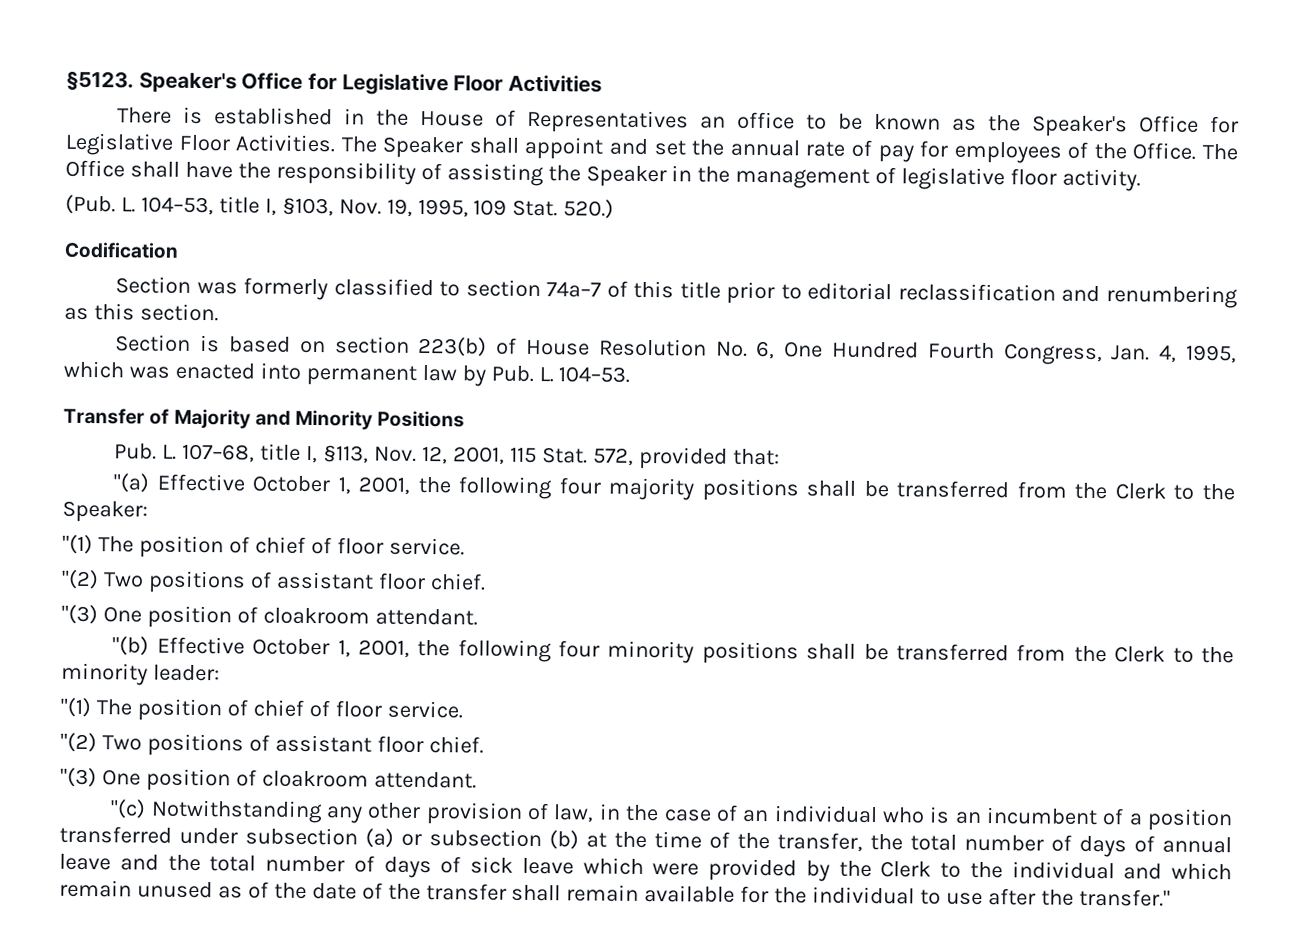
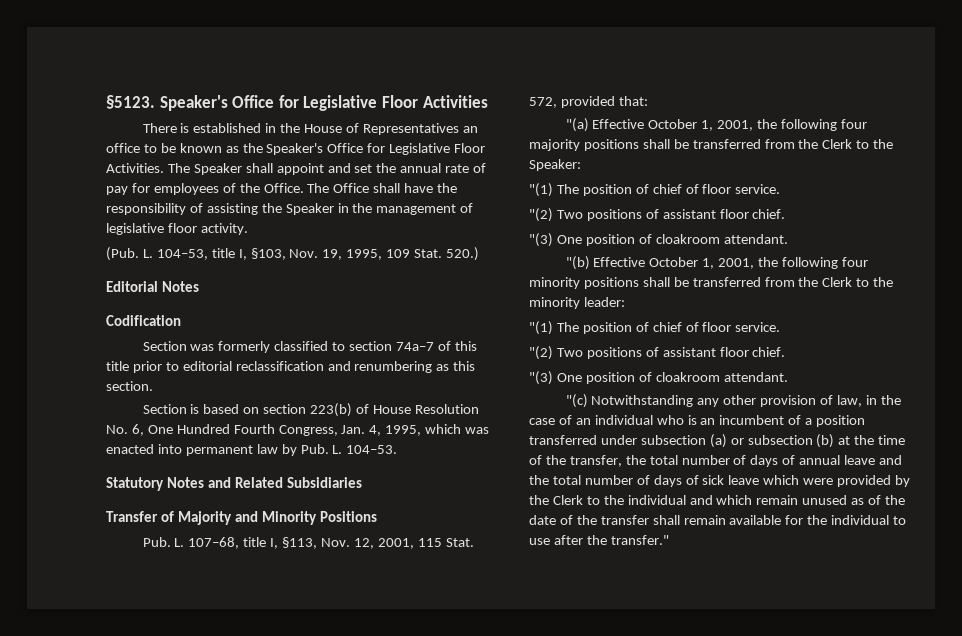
+ Editorial Notes
+ Statutory Notes and Related Subsidiaries

